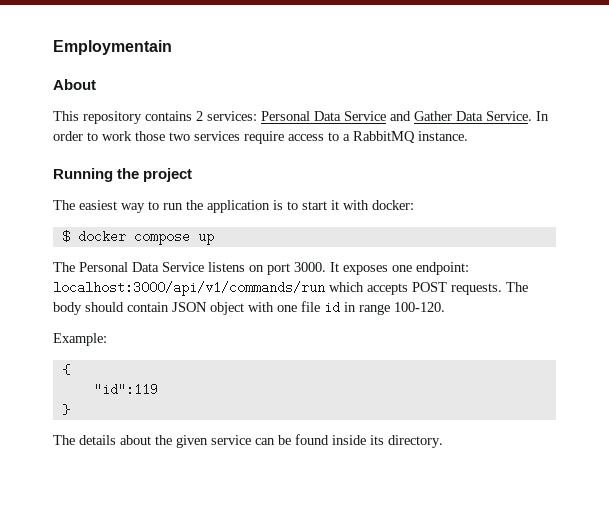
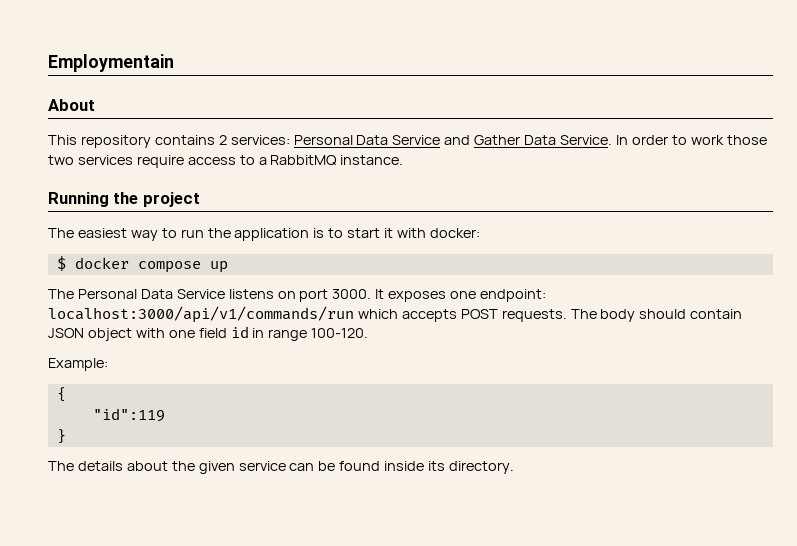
- The body should contain JSON object with one file id in range 100-120.
+ The body should contain JSON object with one field id in range 100-120.

